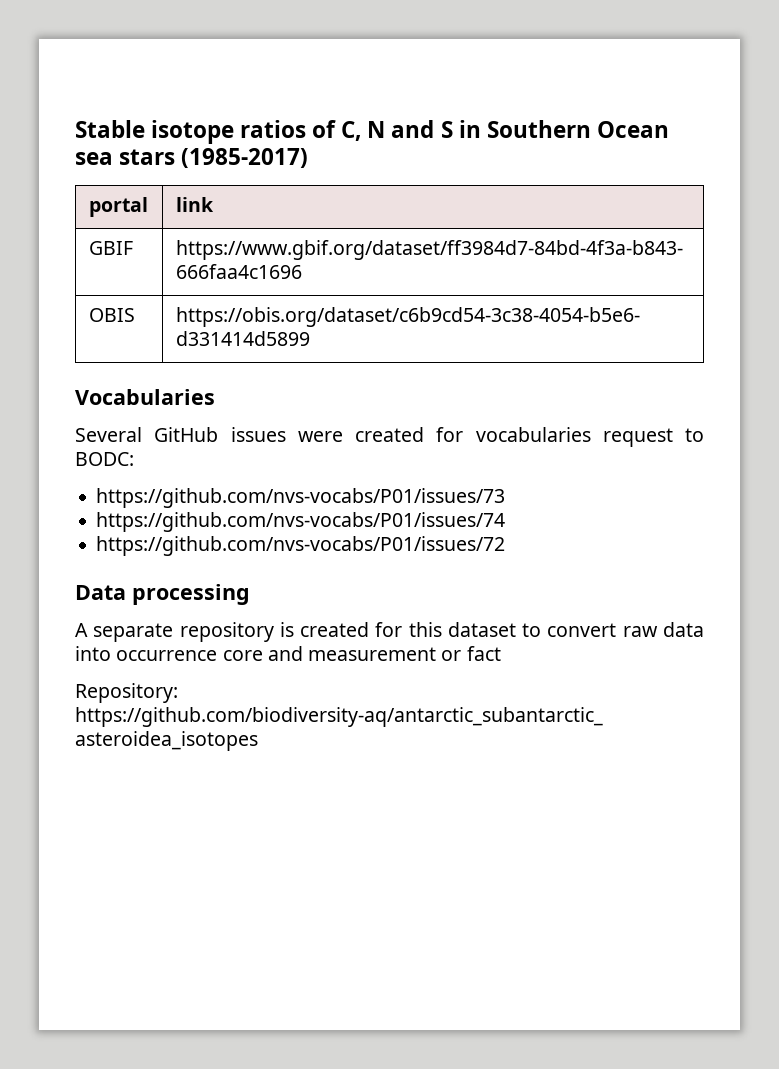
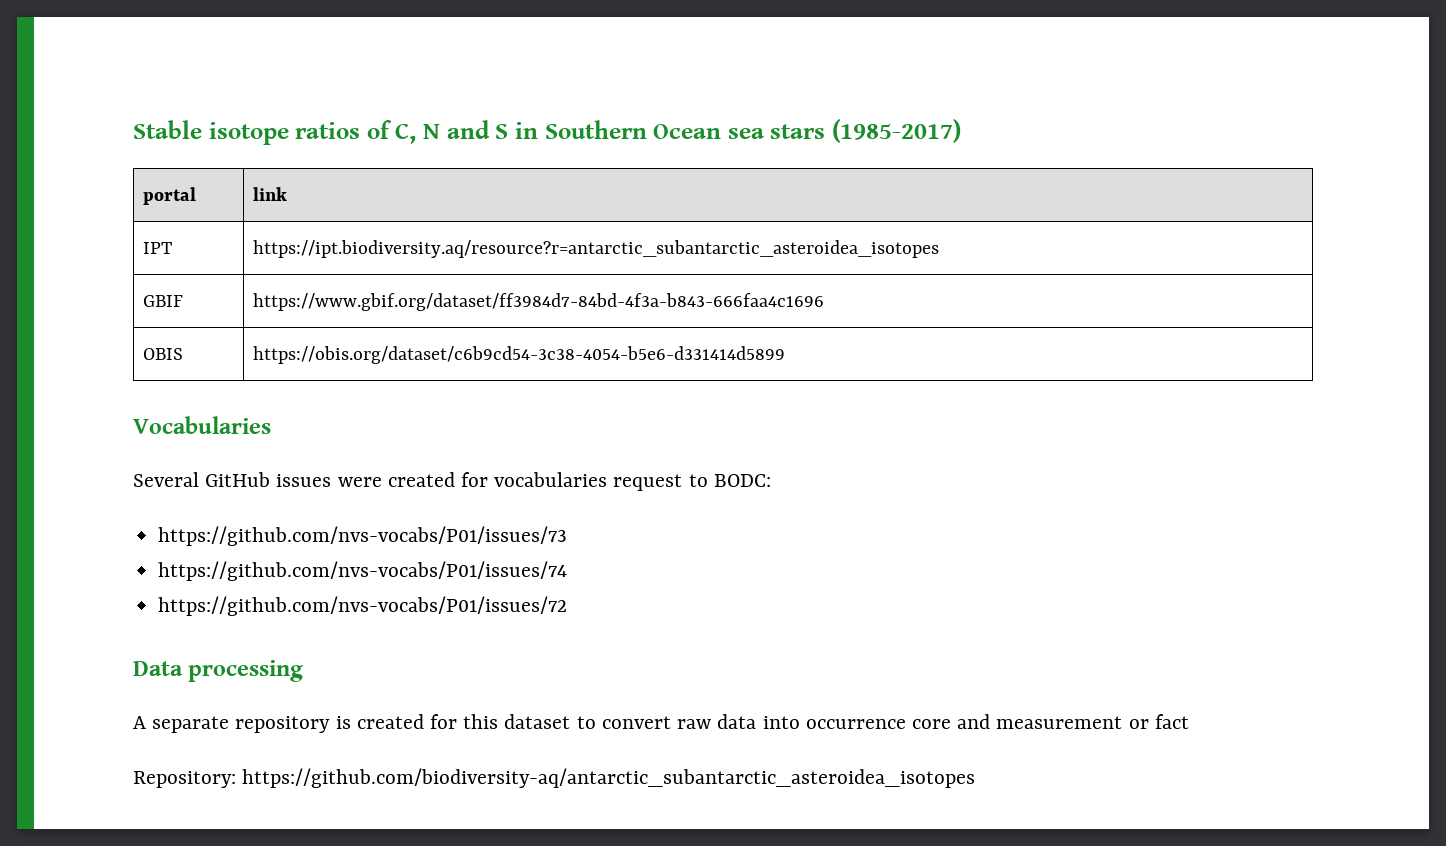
+ IPT | https://ipt.biodiversity.aq/resource?r=antarctic_subantarctic_asteroidea_isotopes

